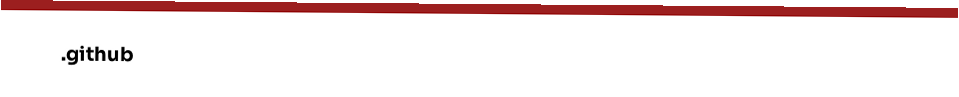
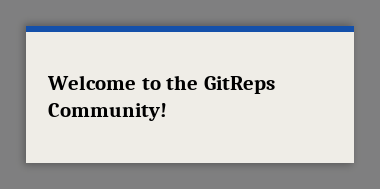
- .github
+ Welcome to the GitReps Community!

